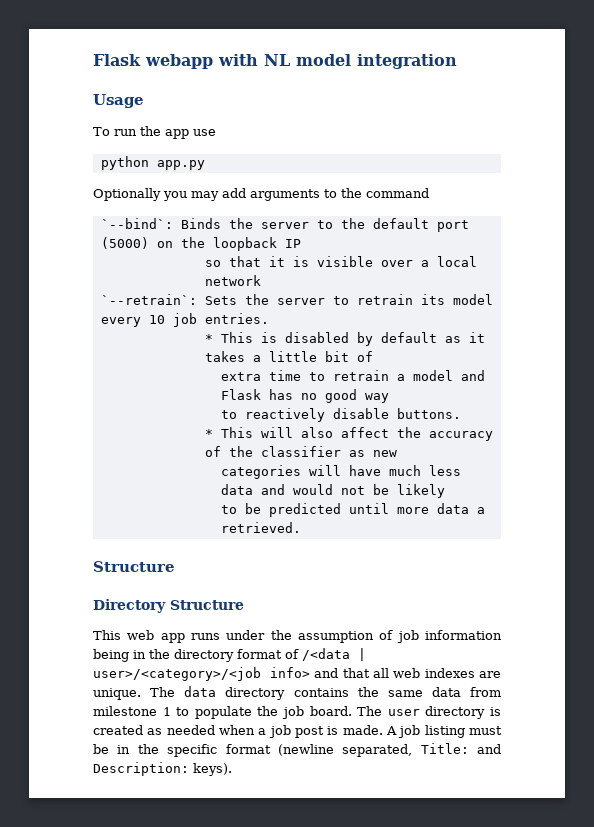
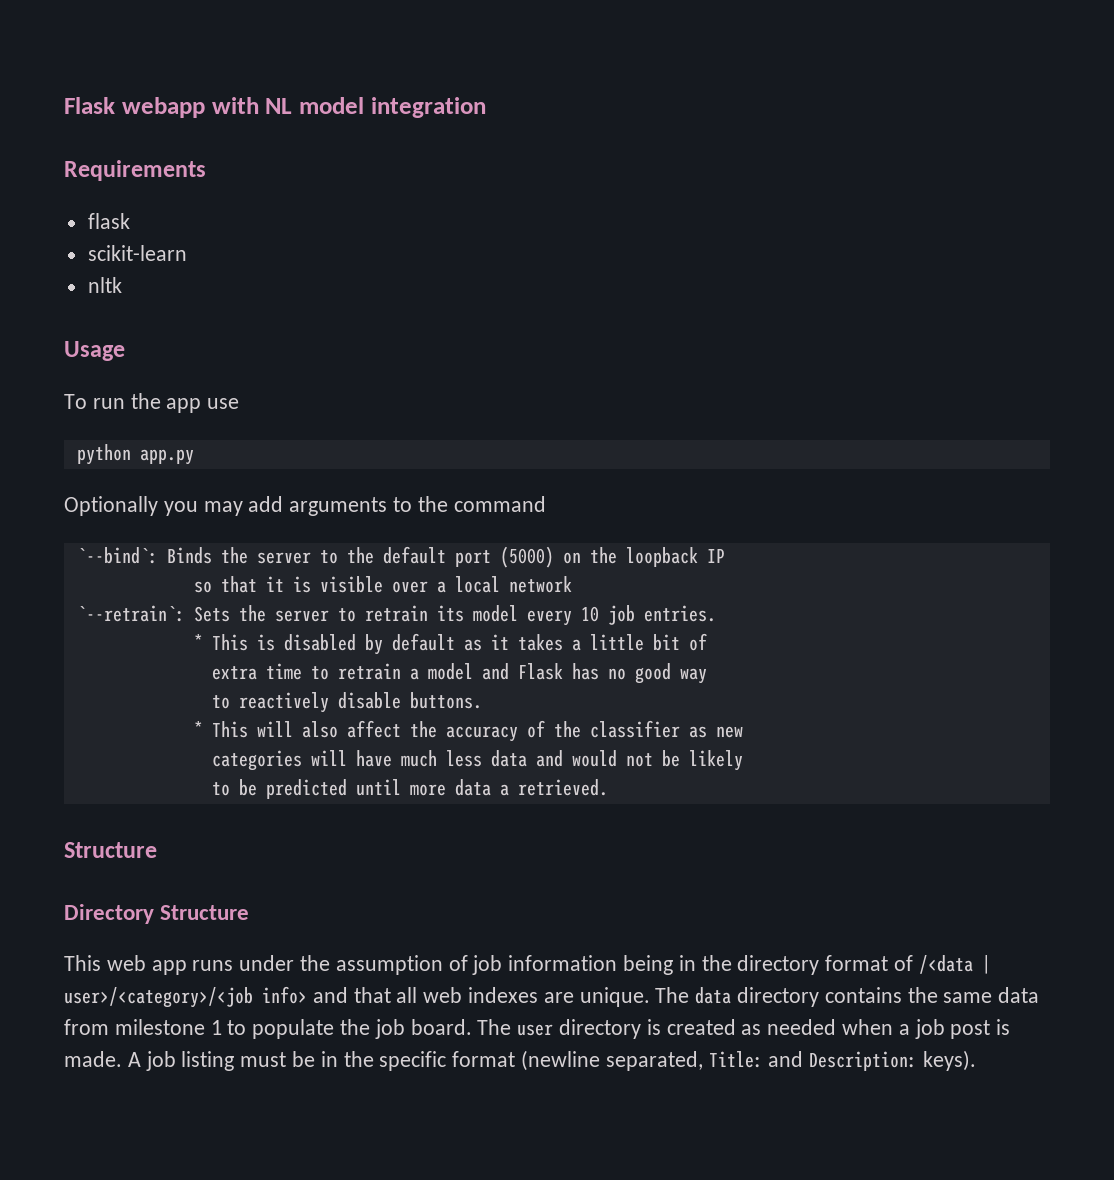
+ Requirements
+ flask
+ scikit-learn
+ nltk

